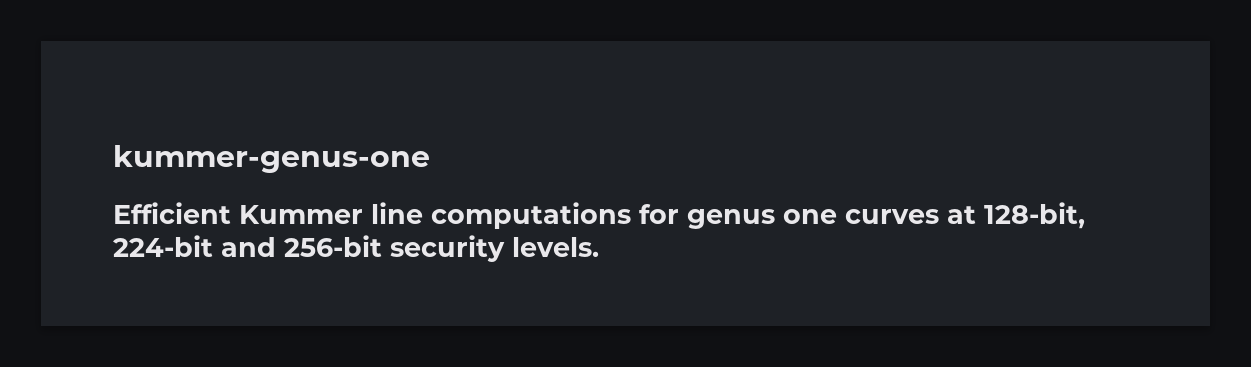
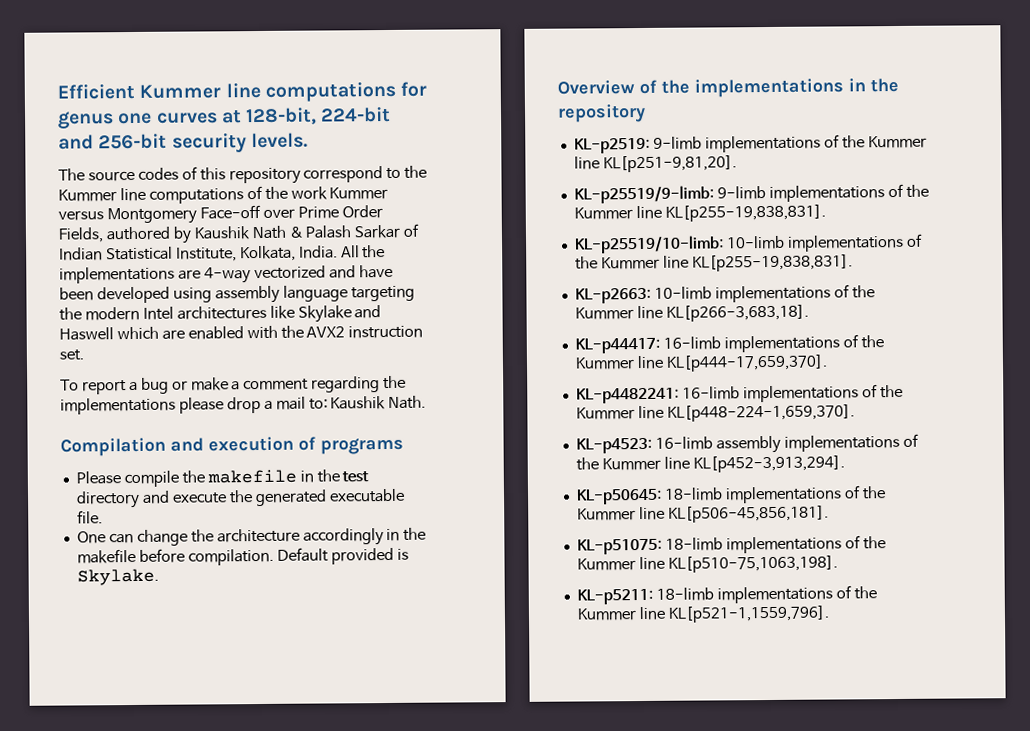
- kummer-genus-one
+ The source codes of this repository correspond to the Kummer line computations of the work Kummer versus Montgomery Face-off over Prime Order Fields, authored by Kaushik Nath & Palash Sarkar of Indian Statistical Institute, Kolkata, India. All the implementations are 4-way vectorized and have been developed using assembly language targeting the modern Intel architectures like Skylake and Haswell which are enabled with the AVX2 instruction set.
+ To report a bug or make a comment regarding the implementations please drop a mail to: Kaushik Nath.
+ Compilation and execution of programs
+ Please compile the makefile in the test directory and execute the generated executable file.
+ One can change the architecture accordingly in the makefile before compilation. Default provided is Skylake.
+ Overview of the implementations in the repository
+ KL-p2519: 9-limb implementations of the Kummer line KL[p251-9,81,20].
+ KL-p25519/9-limb: 9-limb implementations of the Kummer line KL[p255-19,838,831].
+ KL-p25519/10-limb: 10-limb implementations of the Kummer line KL[p255-19,838,831].
+ KL-p2663: 10-limb implementations of the Kummer line KL[p266-3,683,18].
+ KL-p44417: 16-limb implementations of the Kummer line KL[p444-17,659,370].
+ KL-p4482241: 16-limb implementations of the Kummer line KL[p448-224-1,659,370].
+ KL-p4523: 16-limb assembly implementations of the Kummer line KL[p452-3,913,294].
+ KL-p50645: 18-limb implementations of the Kummer line KL[p506-45,856,181].
+ KL-p51075: 18-limb implementations of the Kummer line KL[p510-75,1063,198].
+ KL-p5211: 18-limb implementations of the Kummer line KL[p521-1,1559,796].

